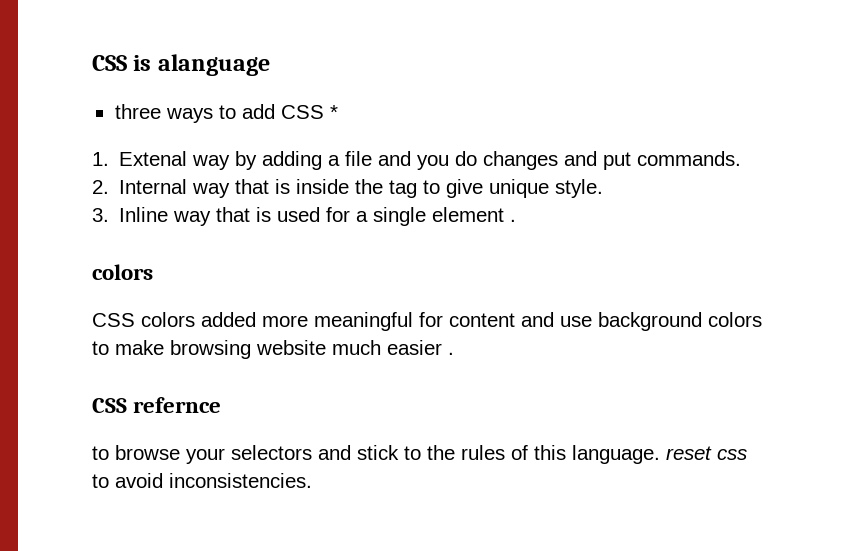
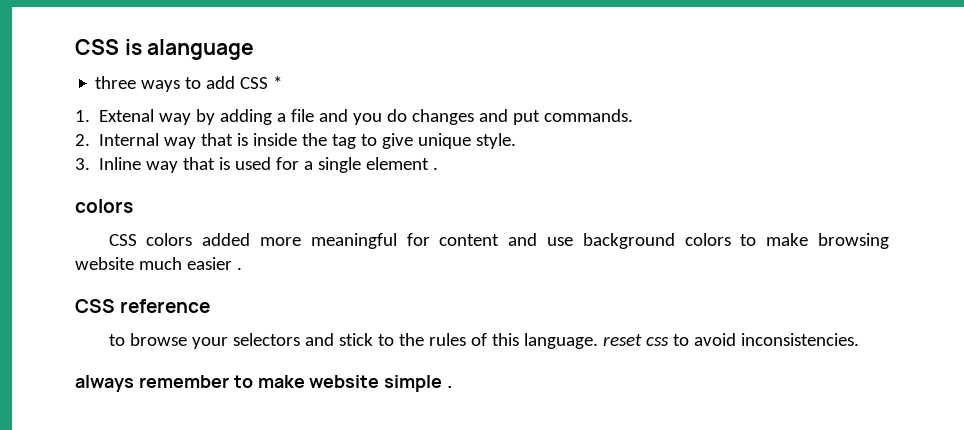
- CSS refernce
+ CSS reference
+ always remember to make website simple .

